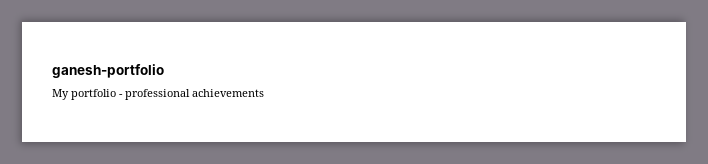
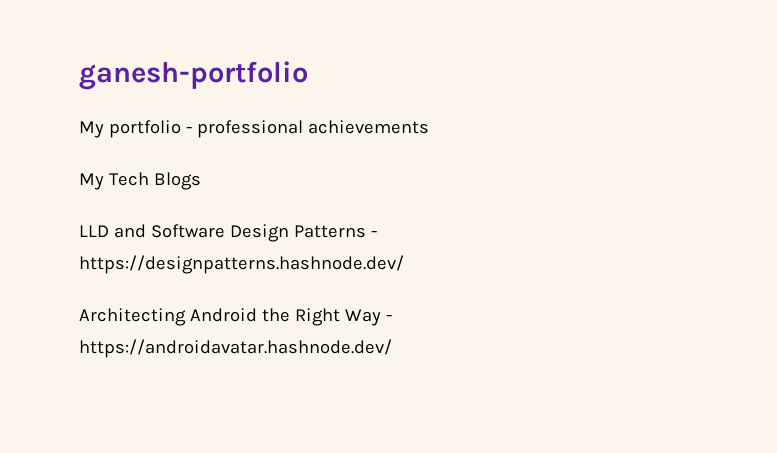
+ My Tech Blogs
+ LLD and Software Design Patterns - https://designpatterns.hashnode.dev/
+ Architecting Android the Right Way - https://androidavatar.hashnode.dev/

